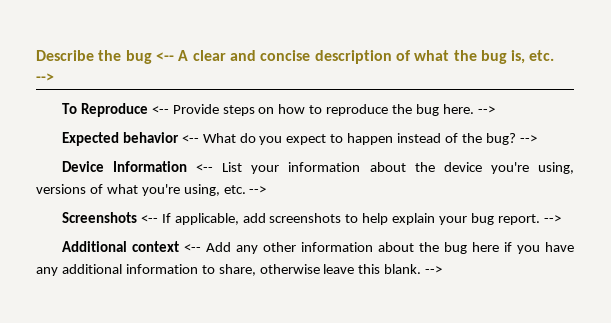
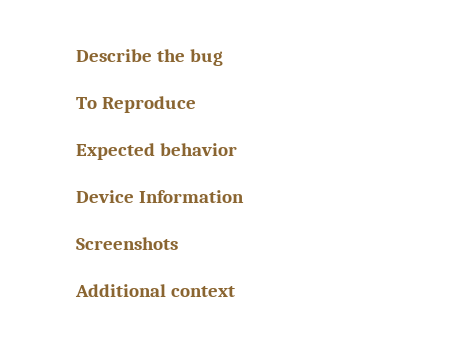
- Describe the bug <-- A clear and concise description of what the bug is, etc. -->
- To Reproduce <-- Provide steps on how to reproduce the bug here. -->
- Expected behavior <-- What do you expect to happen instead of the bug? -->
- Device Information <-- List your information about the device you're using, versions of what you're using, etc. -->
- Screenshots <-- If applicable, add screenshots to help explain your bug report. -->
- Additional context <-- Add any other information about the bug here if you have any additional information to share, otherwise leave this blank. -->
+ Describe the bug
+ To Reproduce
+ Expected behavior
+ Device Information
+ Screenshots
+ Additional context

